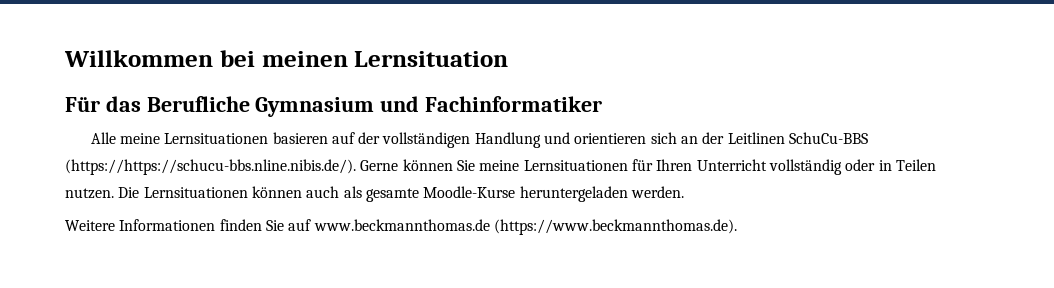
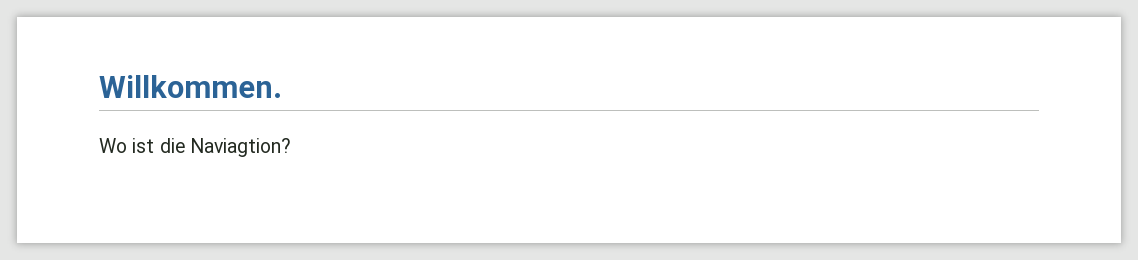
- Willkommen bei meinen Lernsituation
- Für das Berufliche Gymnasium und Fachinformatiker
- Alle meine Lernsituationen basieren auf der vollständigen Handlung und orientieren sich an der Leitlinen SchuCu-BBS (https://https://schucu-bbs.nline.nibis.de/). Gerne können Sie meine Lernsituationen für Ihren Unterricht vollständig oder in Teilen nutzen. Die Lernsituationen können auch als gesamte Moodle-Kurse heruntergeladen werden.
- Weitere Informationen finden Sie auf www.beckmannthomas.de (https://www.beckmannthomas.de).
+ Willkommen.
+ Wo ist die Naviagtion?

